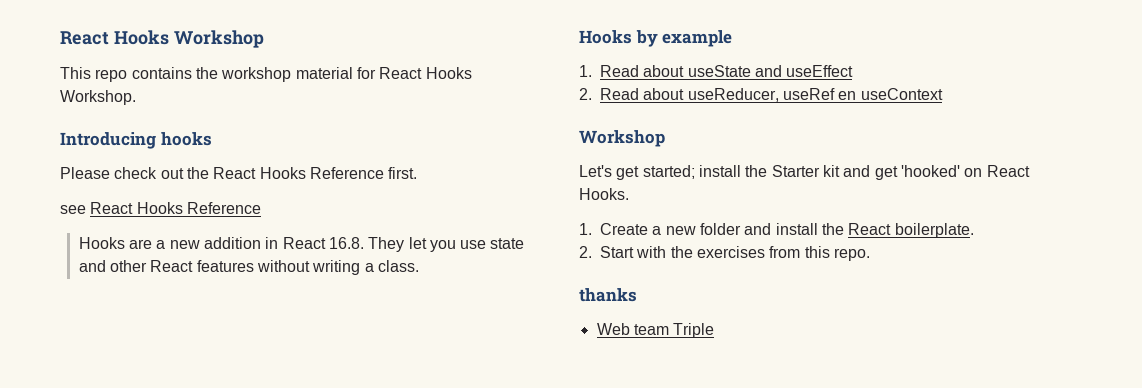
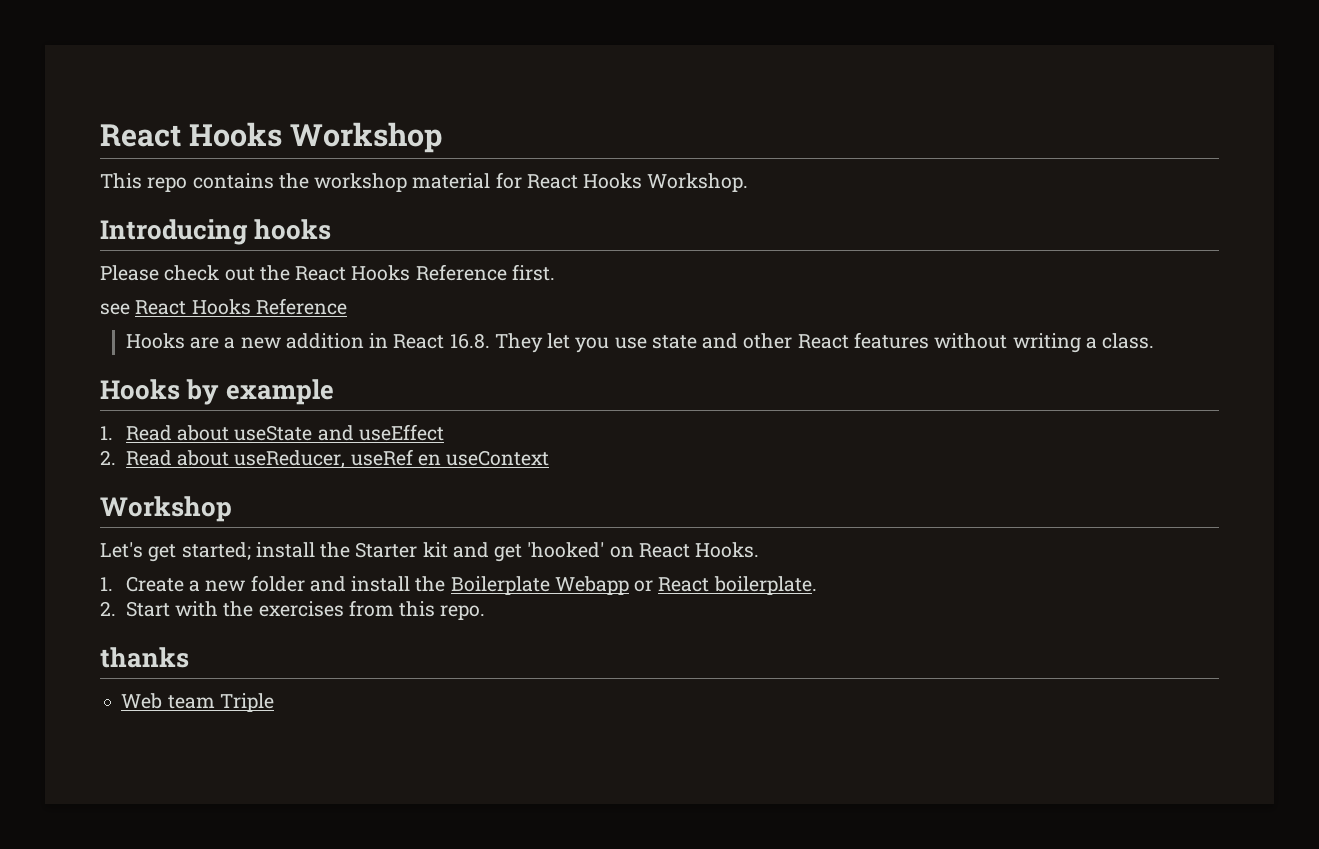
- 1. Create a new folder and install the React boilerplate.
+ 1. Create a new folder and install the Boilerplate Webapp or React boilerplate.

